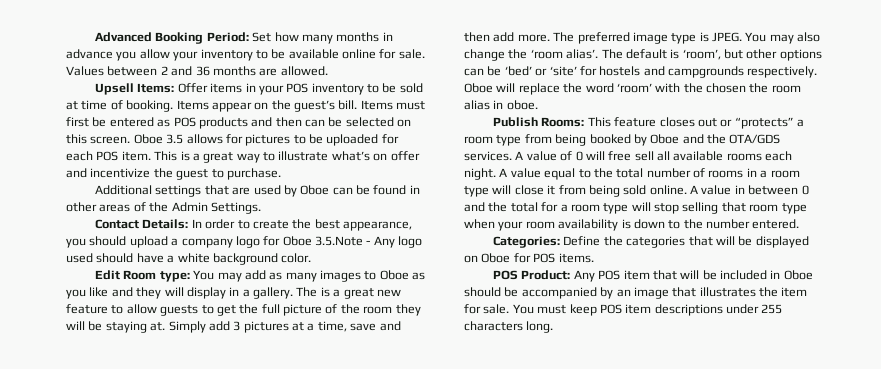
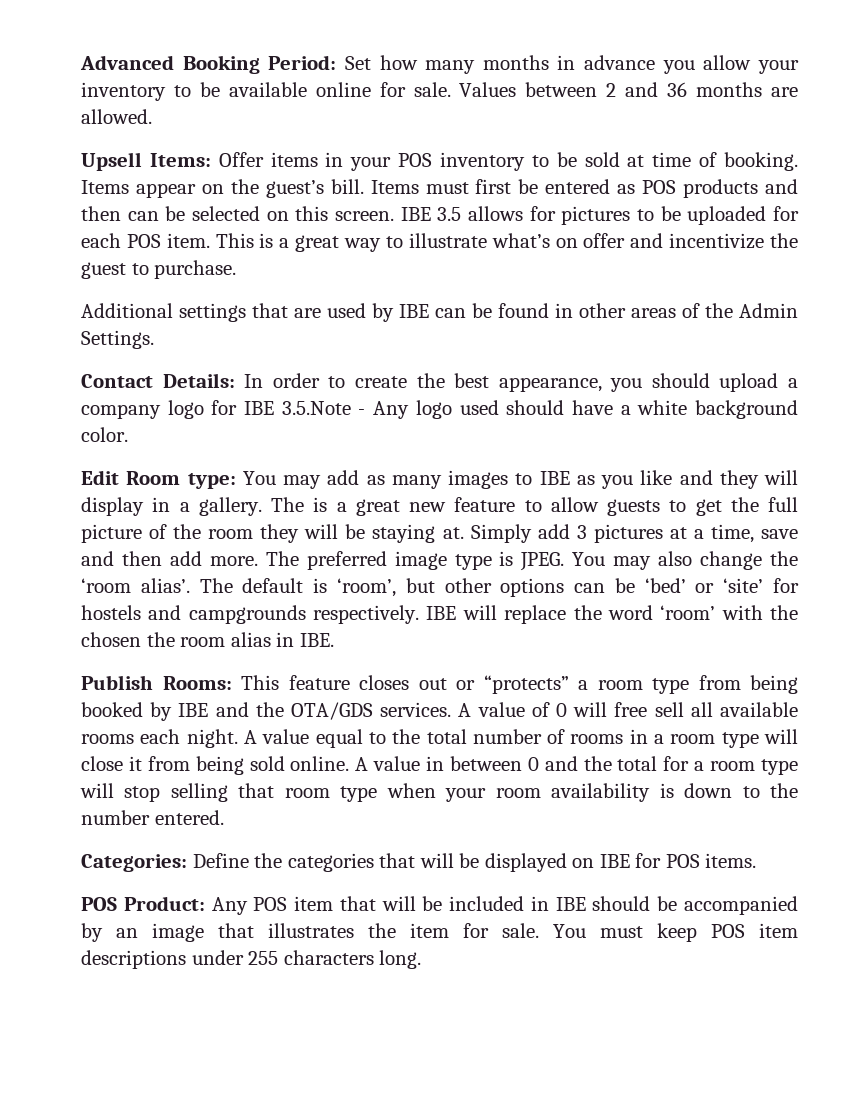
- Oboe 3.5 allows for pictures to be uploaded for each POS item.
+ IBE 3.5 allows for pictures to be uploaded for each POS item.
- Additional settings that are used by Oboe can be found in other areas of the Admin Settings.
+ Additional settings that are used by IBE can be found in other areas of the Admin Settings.
- Contact Details: In order to create the best appearance, you should upload a company logo for Oboe 3.5.Note - Any logo used should have a white background color.
+ Contact Details: In order to create the best appearance, you should upload a company logo for IBE 3.5.Note - Any logo used should have a white background color.
- Edit Room type: You may add as many images to Oboe as you like and they will display in a gallery.
+ Edit Room type: You may add as many images to IBE as you like and they will display in a gallery.
- Oboe will replace the word ‘room’ with the chosen the room alias in oboe.
+ IBE will replace the word ‘room’ with the chosen the room alias in IBE.
- Publish Rooms: This feature closes out or “protects” a room type from being booked by Oboe and the OTA/GDS services.
+ Publish Rooms: This feature closes out or “protects” a room type from being booked by IBE and the OTA/GDS services.
- Categories: Define the categories that will be displayed on Oboe for POS items.
+ Categories: Define the categories that will be displayed on IBE for POS items.
- POS Product: Any POS item that will be included in Oboe should be accompanied by an image that illustrates the item for sale.
+ POS Product: Any POS item that will be included in IBE should be accompanied by an image that illustrates the item for sale.

